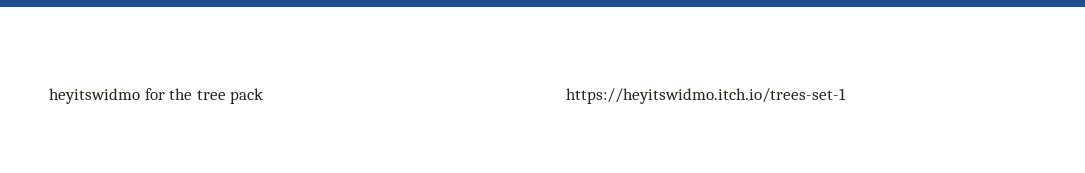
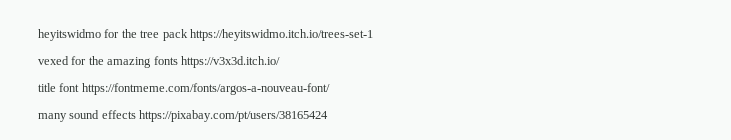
+ vexed for the amazing fonts https://v3x3d.itch.io/
+ title font https://fontmeme.com/fonts/argos-a-nouveau-font/
+ many sound effects https://pixabay.com/pt/users/38165424

